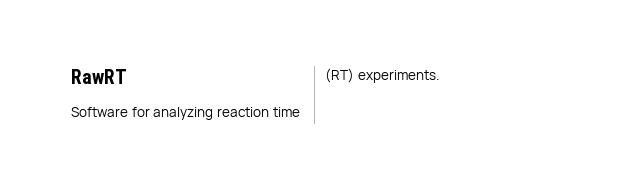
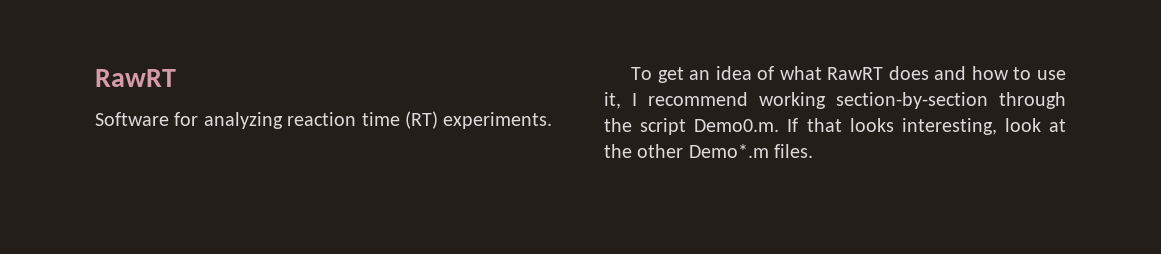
+ To get an idea of what RawRT does and how to use it, I recommend working section-by-section through the script Demo0.m. If that looks interesting, look at the other Demo*.m files.

